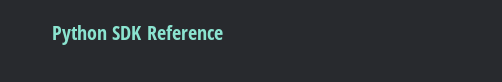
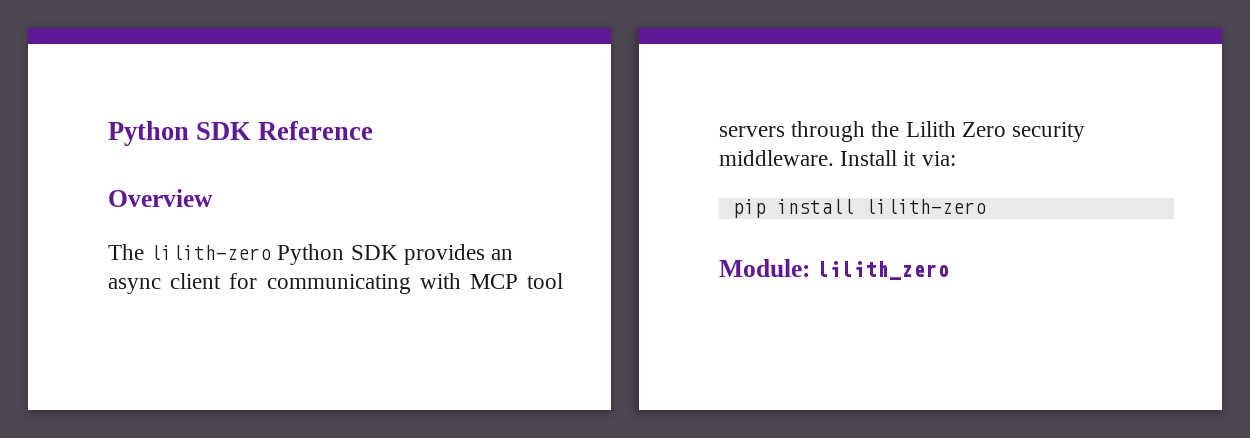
+ Overview
+ The lilith-zero Python SDK provides an async client for communicating with MCP tool servers through the Lilith Zero security middleware. Install it via:
+ pip install lilith-zero
+ Module: lilith_zero

